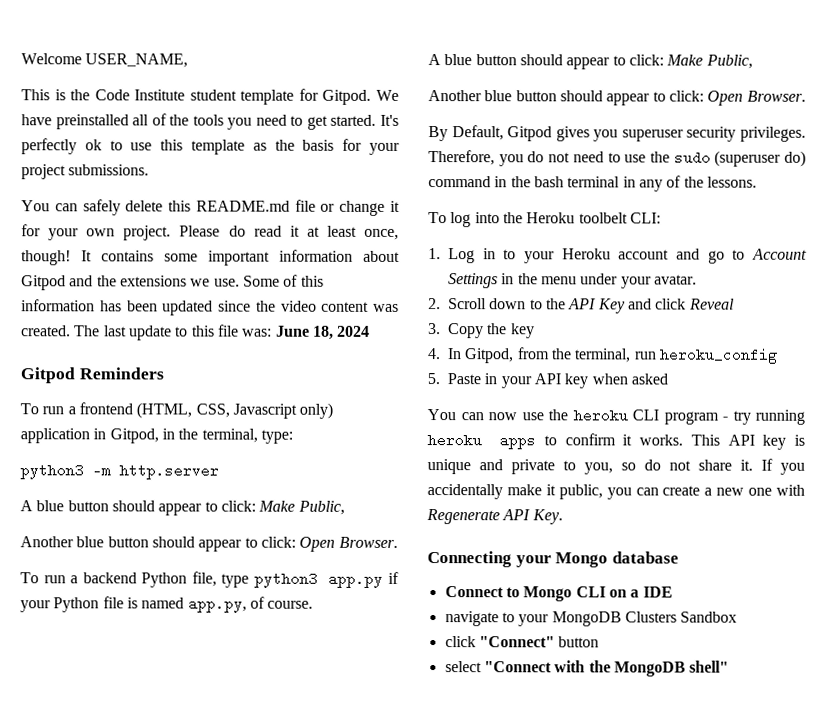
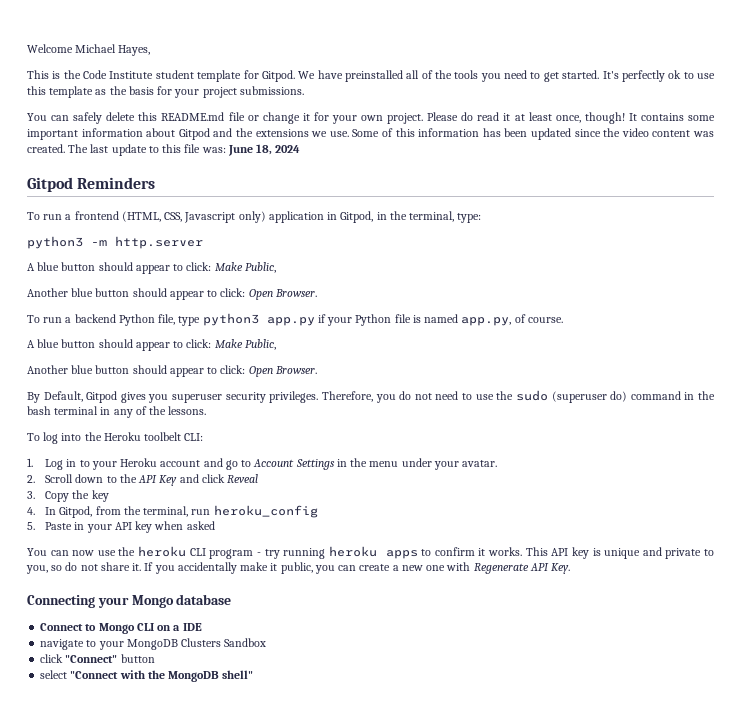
- Welcome USER_NAME,
+ Welcome Michael Hayes,

